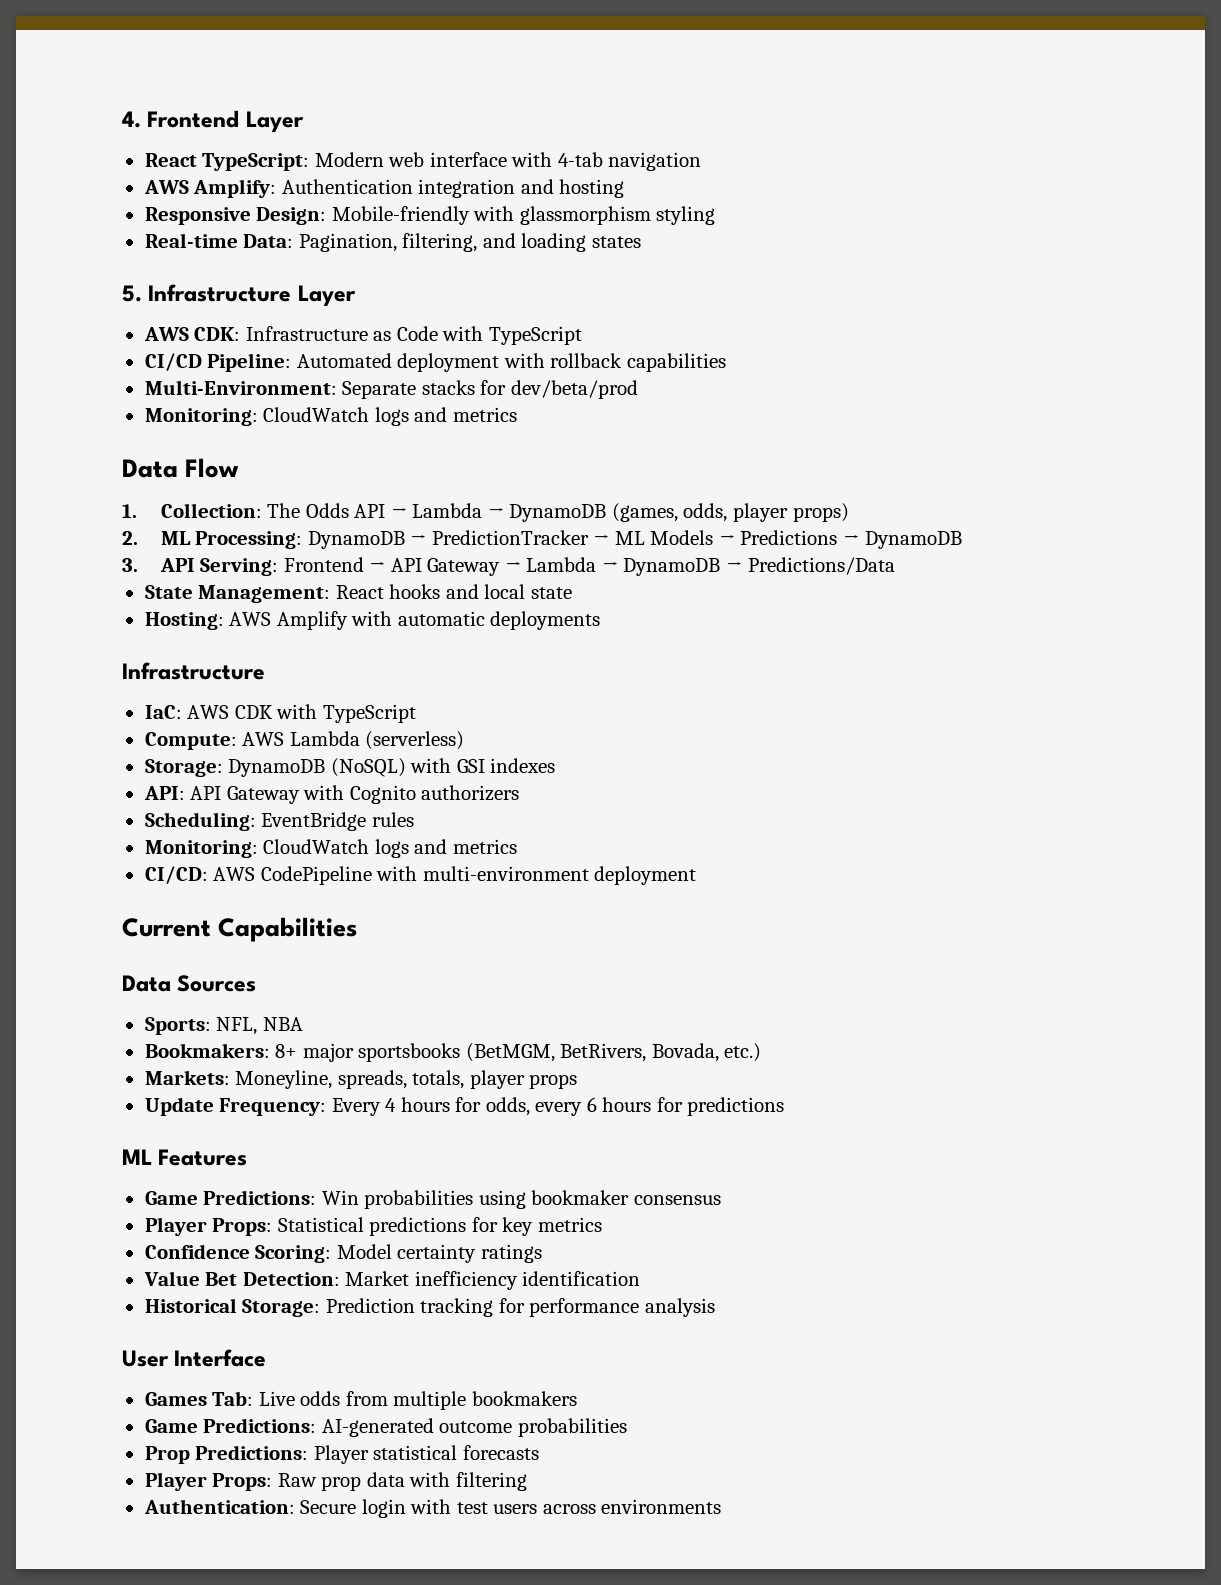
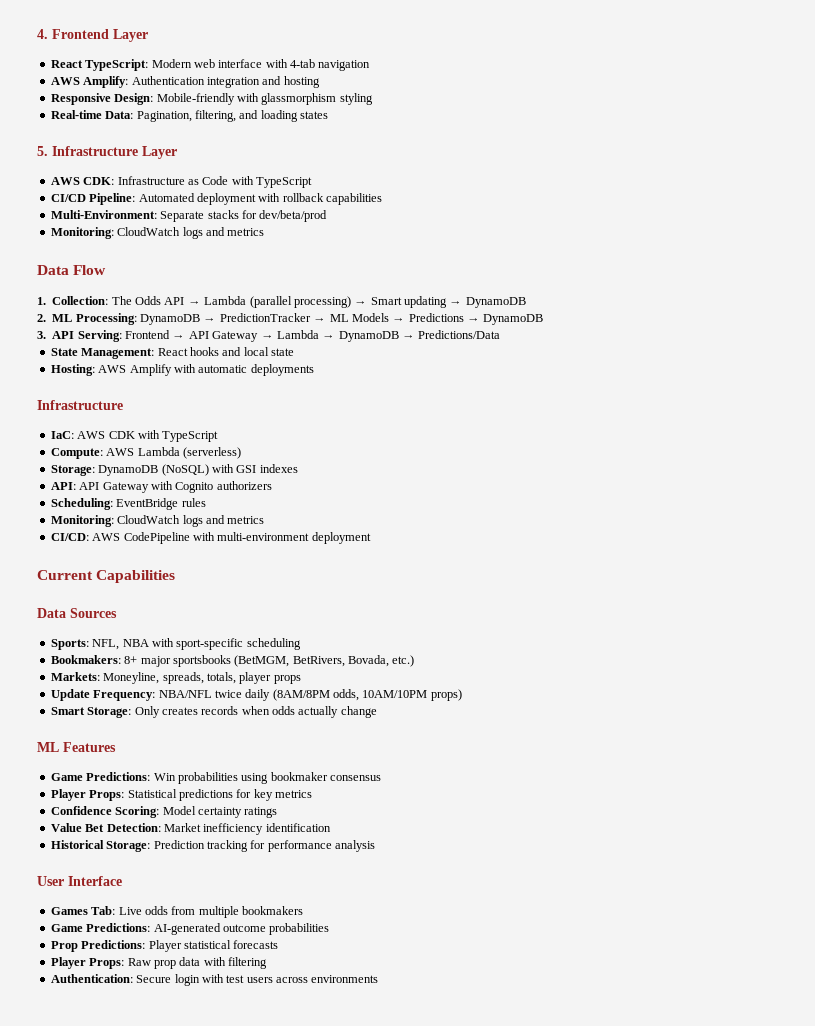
- 1. Collection: The Odds API → Lambda → DynamoDB (games, odds, player props)
+ 1. Collection: The Odds API → Lambda (parallel processing) → Smart updating → DynamoDB
- Sports: NFL, NBA
+ Sports: NFL, NBA with sport-specific scheduling
- Update Frequency: Every 4 hours for odds, every 6 hours for predictions
+ Update Frequency: NBA/NFL twice daily (8AM/8PM odds, 10AM/10PM props)
+ Smart Storage: Only creates records when odds actually change

